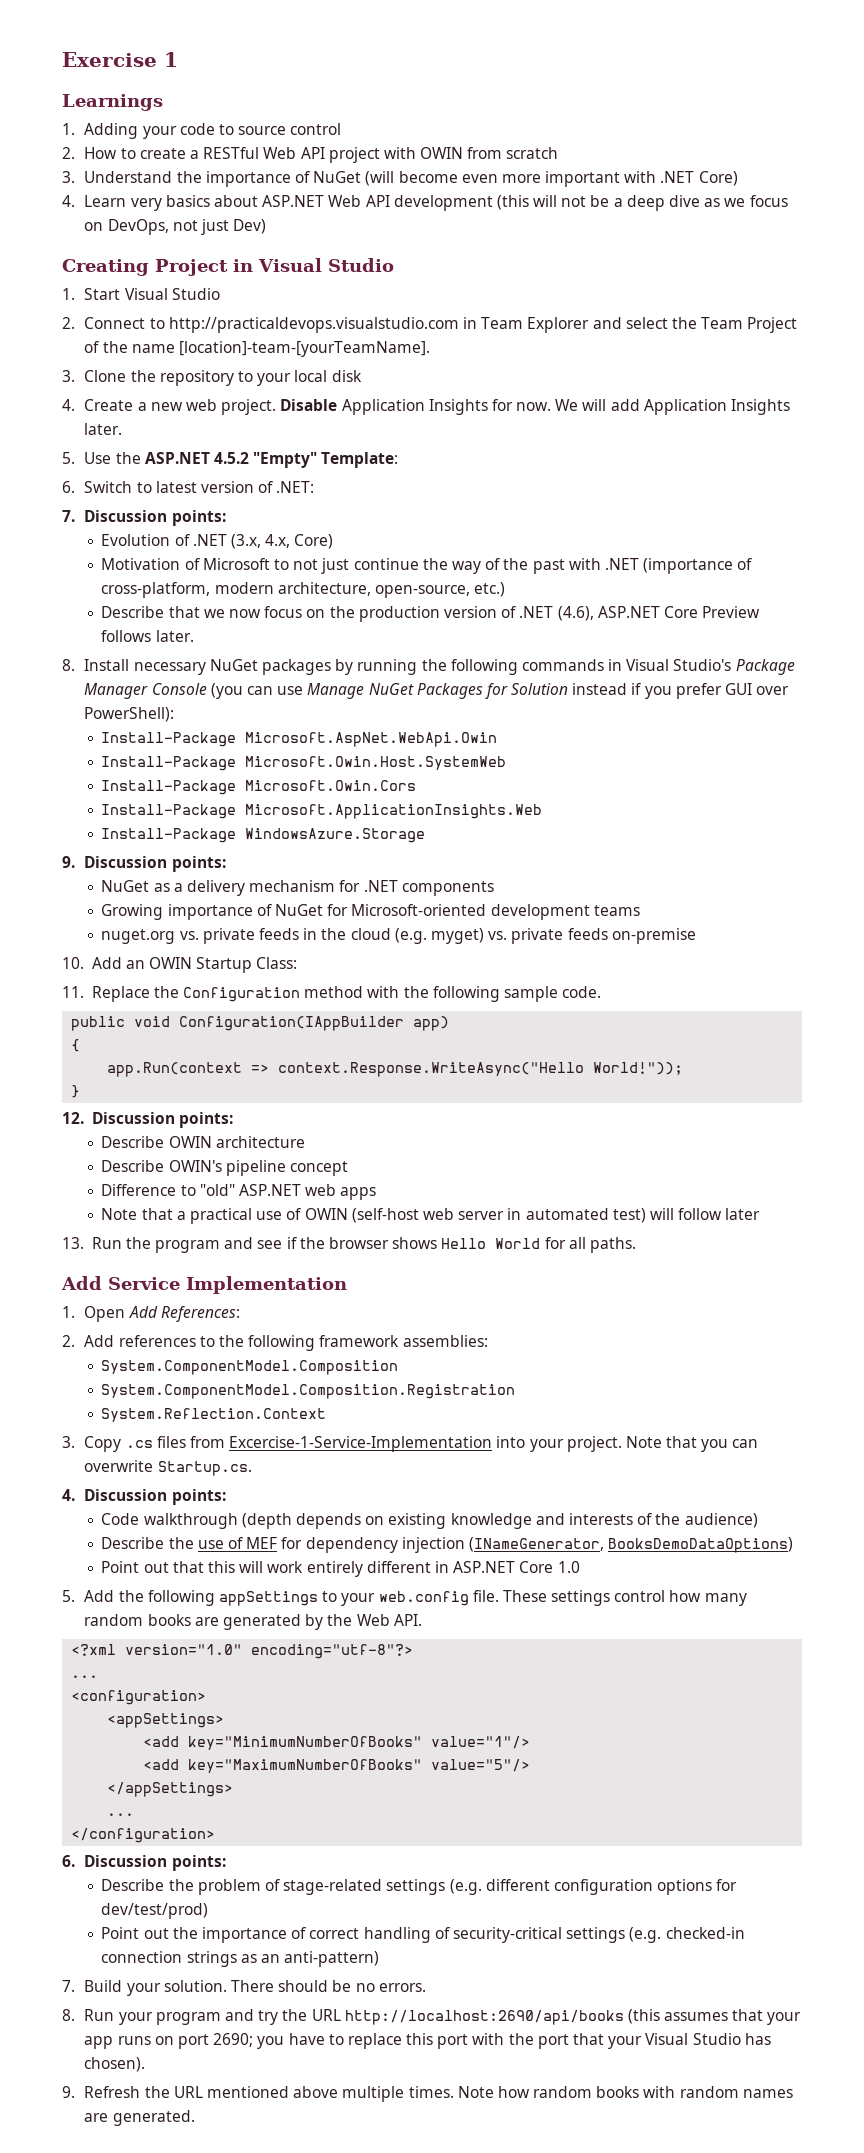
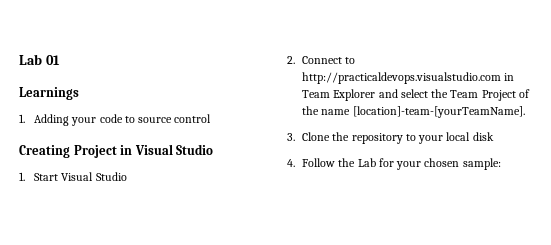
- Exercise 1
+ Lab 01
- 2. How to create a RESTful Web API project with OWIN from scratch
- 3. Understand the importance of NuGet (will become even more important with .NET Core)
- 4. Learn very basics about ASP.NET Web API development (this will not be a deep dive as we focus on DevOps, not just Dev)
- 4. Create a new web project. Disable Application Insights for now. We will add Application Insights later.
- 5. Use the ASP.NET 4.5.2 "Empty" Template:
- 6. Switch to latest version of .NET:
- 7. Discussion points:
- Evolution of .NET (3.x, 4.x, Core)
- Motivation of Microsoft to not just continue the way of the past with .NET (importance of cross-platform, modern architecture, open-source, etc.)
- Describe that we now focus on the production version of .NET (4.6), ASP.NET Core Preview follows later.
- 8. Install necessary NuGet packages by running the following commands in Visual Studio's Package Manager Console (you can use Manage NuGet Packages for Solution instead if you prefer GUI over PowerShell):
- Install-Package Microsoft.AspNet.WebApi.Owin
- Install-Package Microsoft.Owin.Host.SystemWeb
- Install-Package Microsoft.Owin.Cors
- Install-Package Microsoft.ApplicationInsights.Web
- Install-Package WindowsAzure.Storage
- 9. Discussion points:
- NuGet as a delivery mechanism for .NET components
- Growing importance of NuGet for Microsoft-oriented development teams
- nuget.org vs. private feeds in the cloud (e.g. myget) vs. private feeds on-premise
- 10. Add an OWIN Startup Class:
- 11. Replace the Configuration method with the following sample code.
- public void Configuration(IAppBuilder app)
- {
- app.Run(context => context.Response.WriteAsync("Hello World!"));
- }
- 12. Discussion points:
- Describe OWIN architecture
- Describe OWIN's pipeline concept
- Difference to "old" ASP.NET web apps
- Note that a practical use of OWIN (self-host web server in automated test) will follow later
- 13. Run the program and see if the browser shows Hello World for all paths.
- Add Service Implementation
- 1. Open Add References:
- 2. Add references to the following framework assemblies:
- System.ComponentModel.Composition
- System.ComponentModel.Composition.Registration
- System.Reflection.Context
- 3. Copy .cs files from Excercise-1-Service-Implementation into your project. Note that you can overwrite Startup.cs.
- 4. Discussion points:
- Code walkthrough (depth depends on existing knowledge and interests of the audience)
- Describe the use of MEF for dependency injection (INameGenerator, BooksDemoDataOptions)
- Point out that this will work entirely different in ASP.NET Core 1.0
- 5. Add the following appSettings to your web.config file. These settings control how many random books are generated by the Web API.
- <?xml version="1.0" encoding="utf-8"?>
- ...
- <configuration>
- <appSettings>
- <add key="MinimumNumberOfBooks" value="1"/>
- <add key="MaximumNumberOfBooks" value="5"/>
- </appSettings>
- ...
- </configuration>
- 6. Discussion points:
- Describe the problem of stage-related settings (e.g. different configuration options for dev/test/prod)
- Point out the importance of correct handling of security-critical settings (e.g. checked-in connection strings as an anti-pattern)
- 7. Build your solution. There should be no errors.
- 8. Run your program and try the URL http://localhost:2690/api/books (this assumes that your app runs on port 2690; you have to replace this port with the port that your Visual Studio has chosen).
- 9. Refresh the URL mentioned above multiple times. Note how random books with random names are generated.
+ 4. Follow the Lab for your chosen sample:

